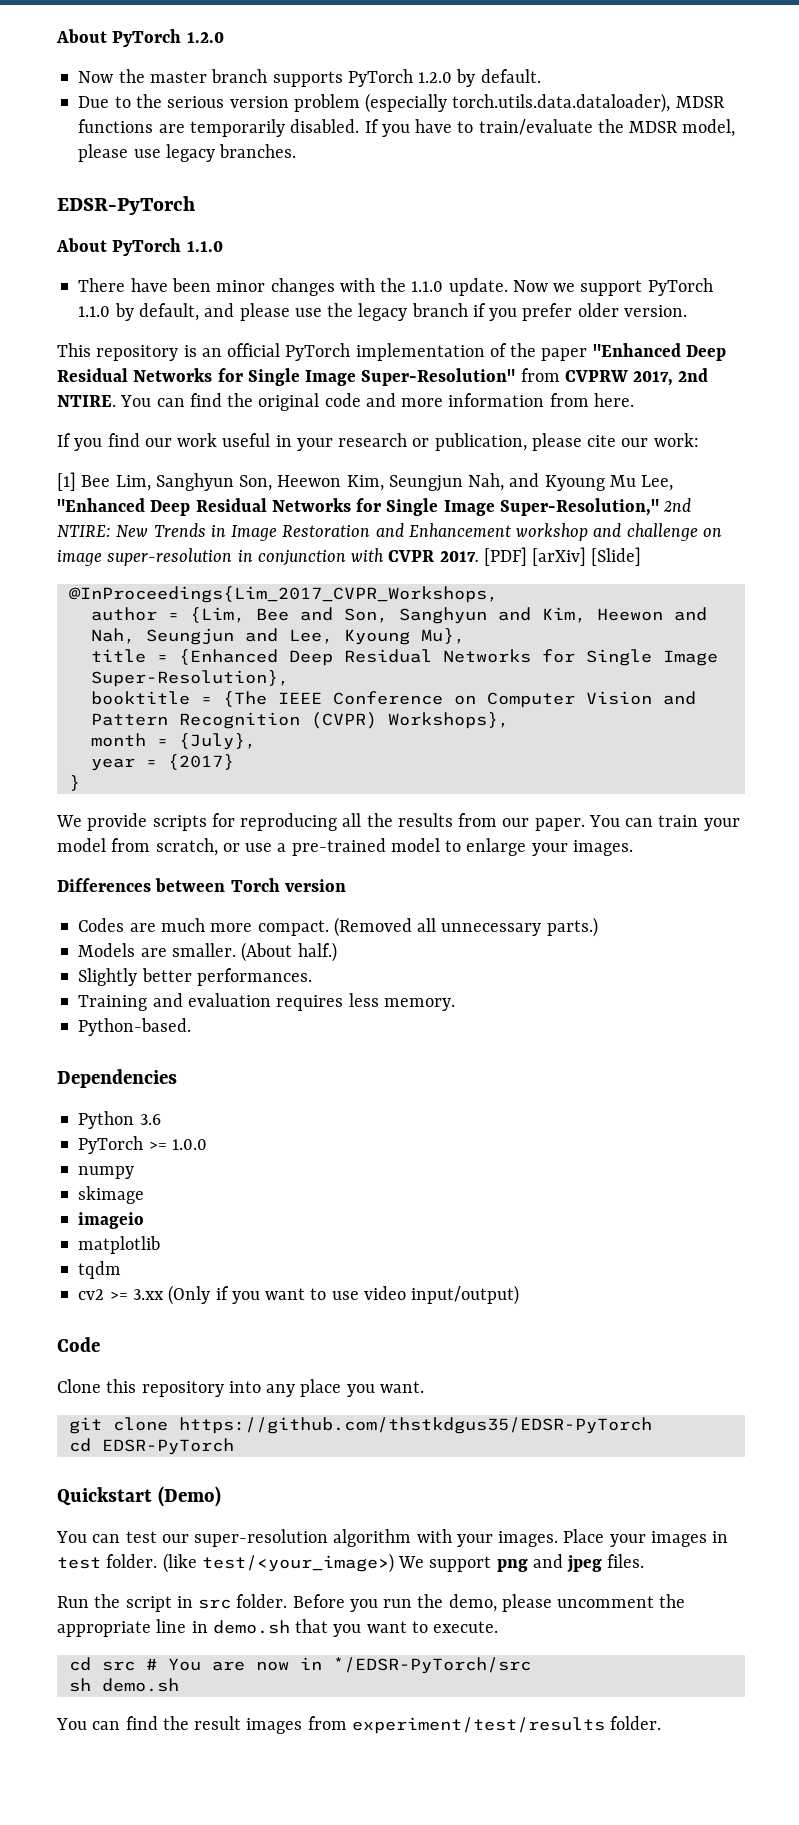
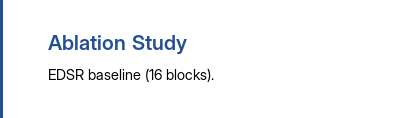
- About PyTorch 1.2.0
- Now the master branch supports PyTorch 1.2.0 by default.
- Due to the serious version problem (especially torch.utils.data.dataloader), MDSR functions are temporarily disabled. If you have to train/evaluate the MDSR model, please use legacy branches.
- EDSR-PyTorch
- About PyTorch 1.1.0
- There have been minor changes with the 1.1.0 update. Now we support PyTorch 1.1.0 by default, and please use the legacy branch if you prefer older version.
- This repository is an official PyTorch implementation of the paper "Enhanced Deep Residual Networks for Single Image Super-Resolution" from CVPRW 2017, 2nd NTIRE. You can find the original code and more information from here.
- If you find our work useful in your research or publication, please cite our work:
- [1] Bee Lim, Sanghyun Son, Heewon Kim, Seungjun Nah, and Kyoung Mu Lee, "Enhanced Deep Residual Networks for Single Image Super-Resolution," 2nd NTIRE: New Trends in Image Restoration and Enhancement workshop and challenge on image super-resolution in conjunction with CVPR 2017. [PDF] [arXiv] [Slide]
- @InProceedings{Lim_2017_CVPR_Workshops,
- author = {Lim, Bee and Son, Sanghyun and Kim, Heewon and Nah, Seungjun and Lee, Kyoung Mu},
- title = {Enhanced Deep Residual Networks for Single Image Super-Resolution},
- booktitle = {The IEEE Conference on Computer Vision and Pattern Recognition (CVPR) Workshops},
- month = {July},
- year = {2017}
- }
- We provide scripts for reproducing all the results from our paper. You can train your model from scratch, or use a pre-trained model to enlarge your images.
- Differences between Torch version
- Codes are much more compact. (Removed all unnecessary parts.)
- Models are smaller. (About half.)
- Slightly better performances.
- Training and evaluation requires less memory.
- Python-based.
- Dependencies
- Python 3.6
- PyTorch >= 1.0.0
- numpy
- skimage
- imageio
- matplotlib
- tqdm
- cv2 >= 3.xx (Only if you want to use video input/output)
- Code
- Clone this repository into any place you want.
- git clone https://github.com/thstkdgus35/EDSR-PyTorch
- cd EDSR-PyTorch
- Quickstart (Demo)
- You can test our super-resolution algorithm with your images. Place your images in test folder. (like test/<your_image>) We support png and jpeg files.
- Run the script in src folder. Before you run the demo, please uncomment the appropriate line in demo.sh that you want to execute.
- cd src # You are now in */EDSR-PyTorch/src
- sh demo.sh
- You can find the result images from experiment/test/results folder.
+ Ablation Study
+ EDSR baseline (16 blocks).

